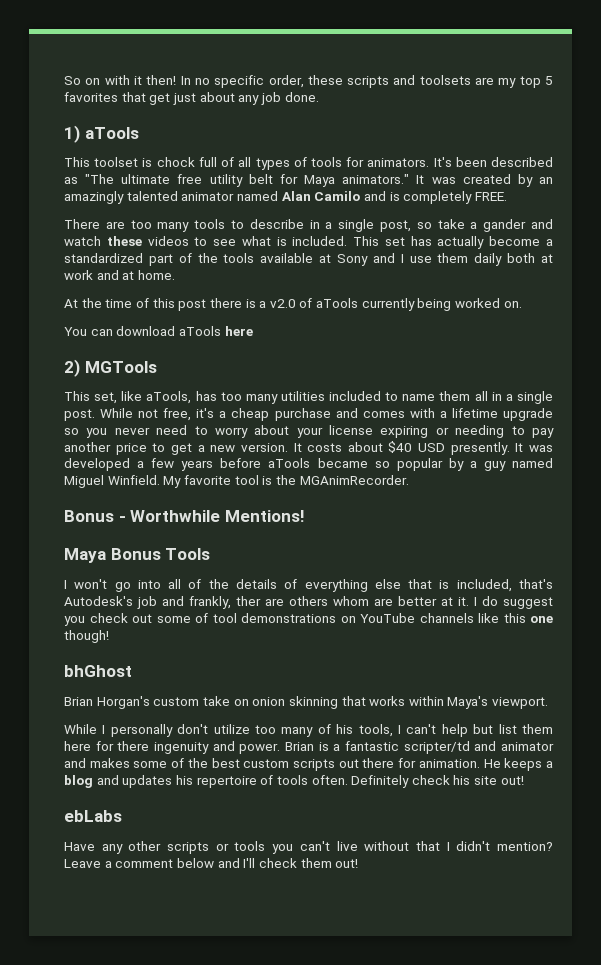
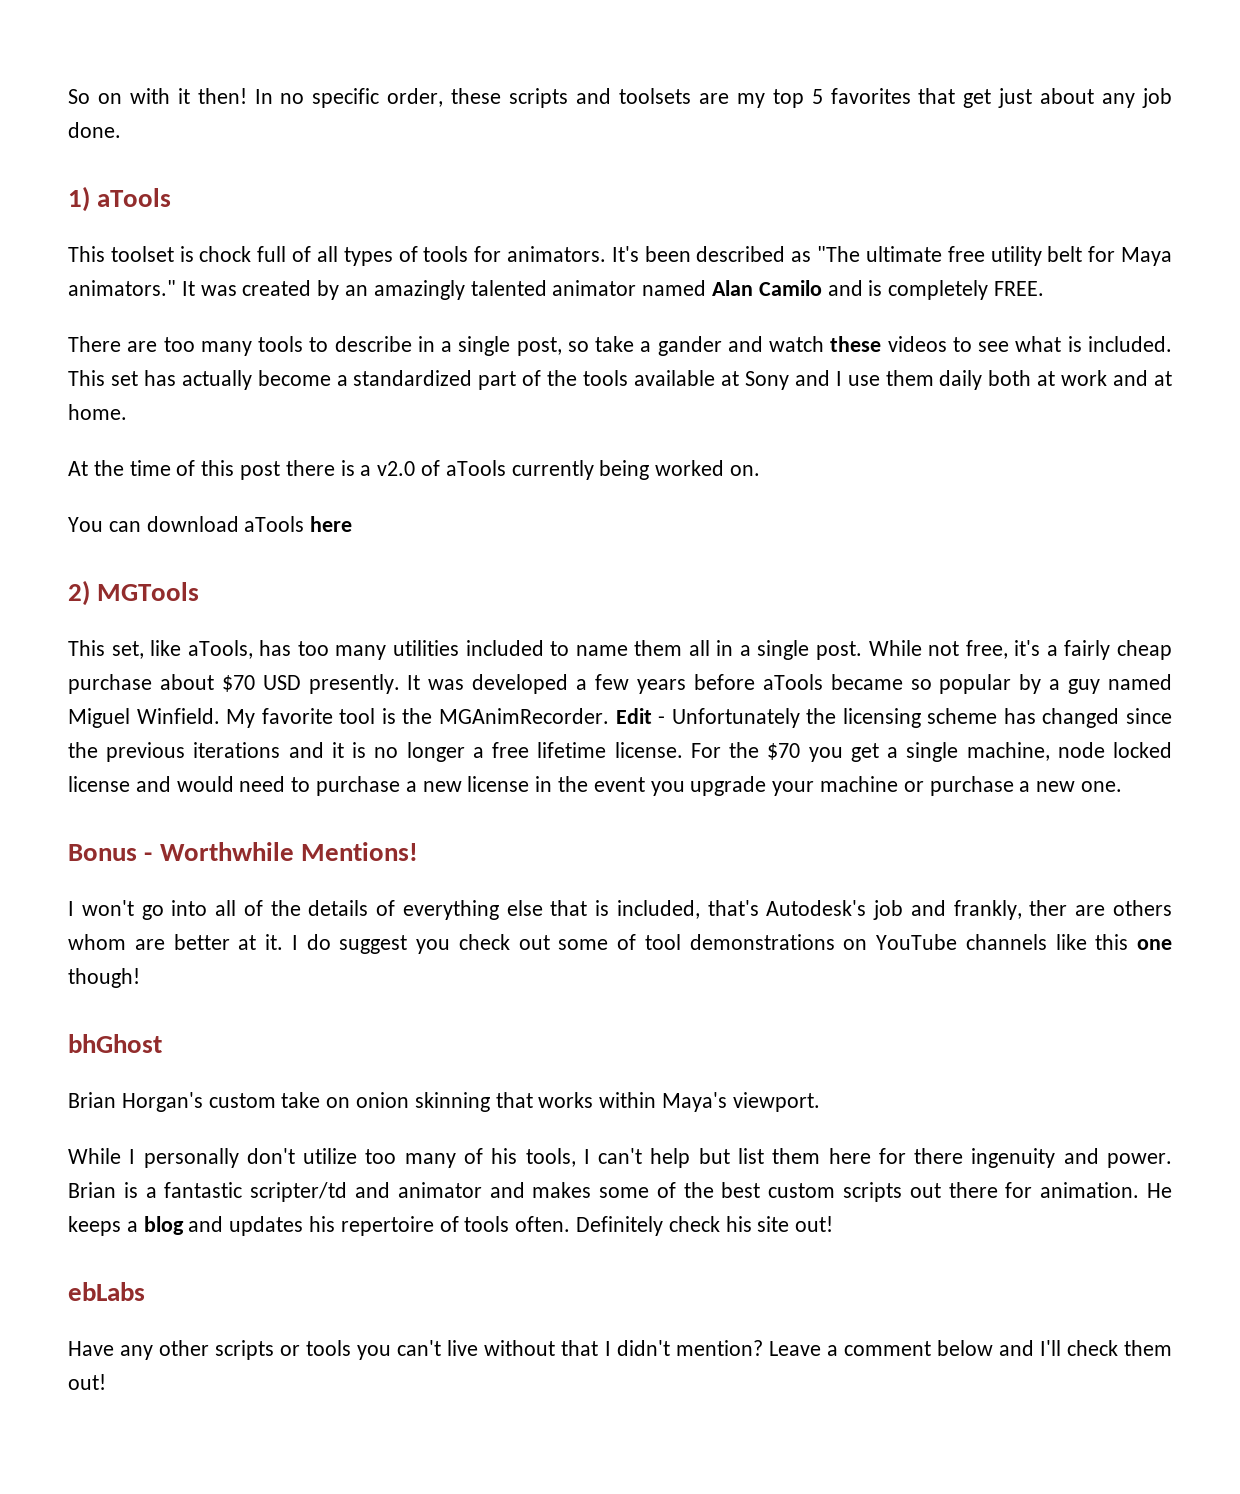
- While not free, it's a cheap purchase and comes with a lifetime upgrade so you never need to worry about your license expiring or needing to pay another price to get a new version. It costs about $40 USD presently.
+ While not free, it's a fairly cheap purchase about $70 USD presently.
+ Edit - Unfortunately the licensing scheme has changed since the previous iterations and it is no longer a free lifetime license. For the $70 you get a single machine, node locked license and would need to purchase a new license in the event you upgrade your machine or purchase a new one.
- Maya Bonus Tools

